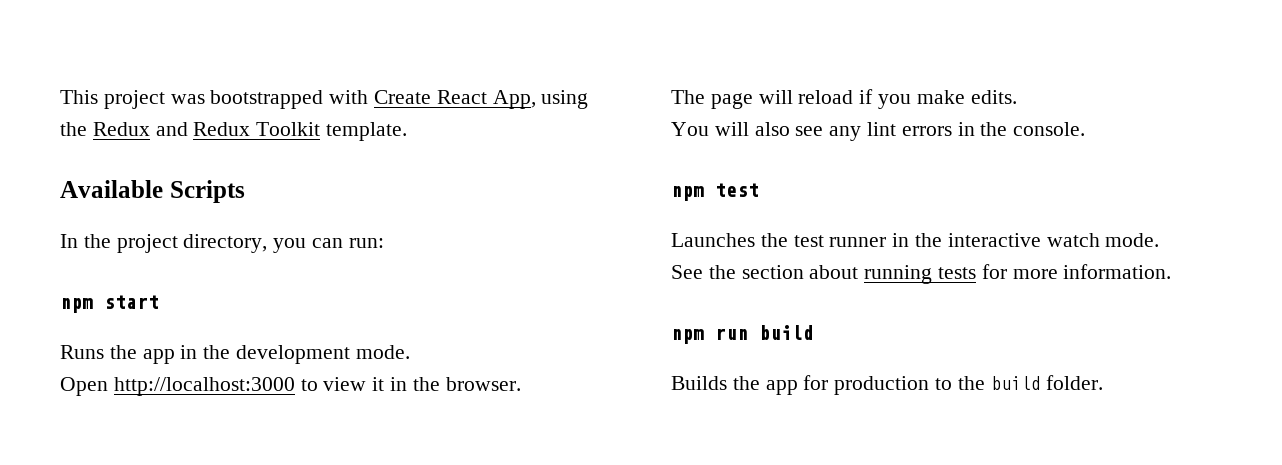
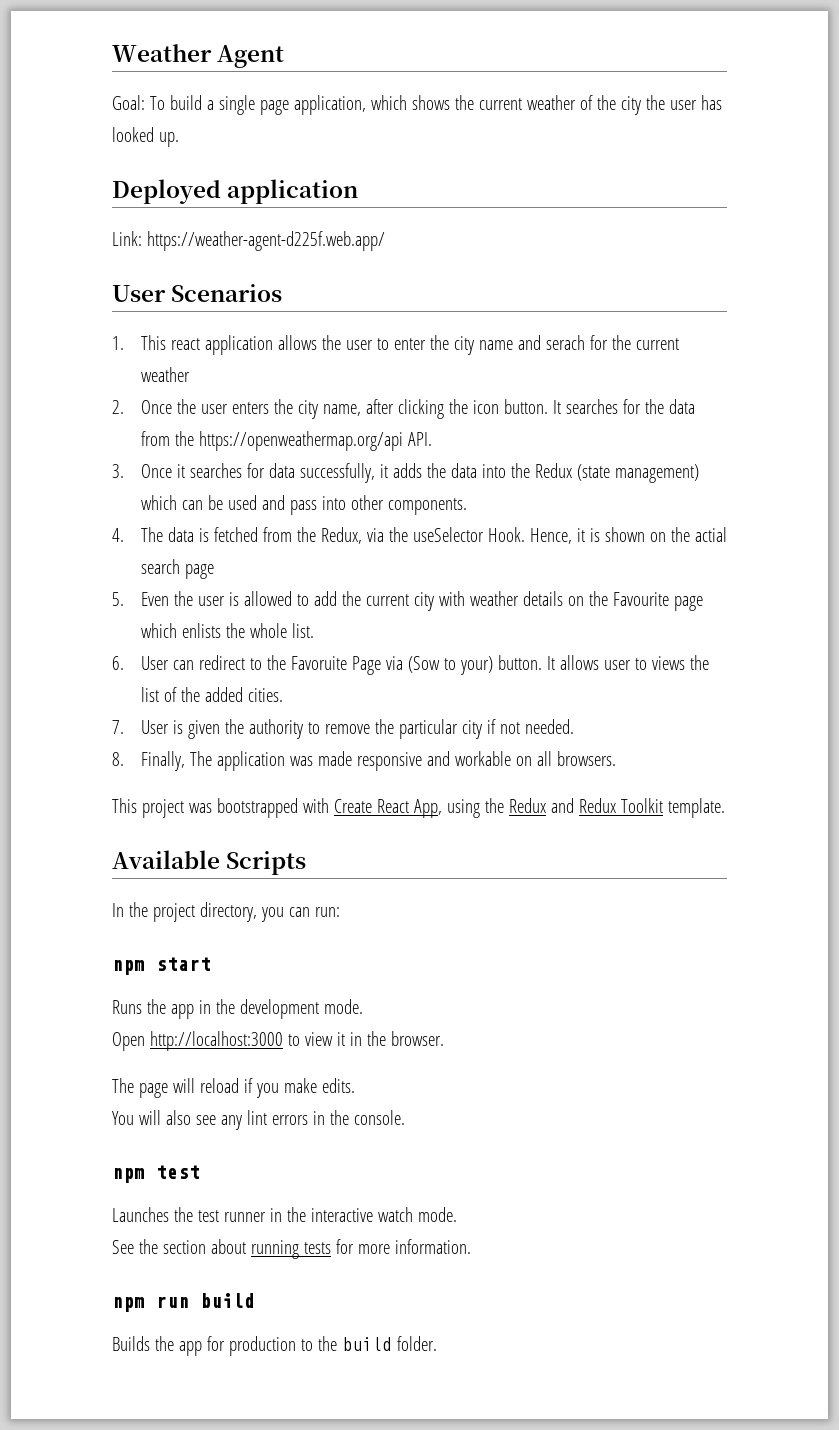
+ Weather Agent
+ Goal: To build a single page application, which shows the current weather of the city the user has looked up.
+ Deployed application
+ Link: https://weather-agent-d225f.web.app/
+ User Scenarios
+ 1. This react application allows the user to enter the city name and serach for the current weather
+ 2. Once the user enters the city name, after clicking the icon button. It searches for the data from the https://openweathermap.org/api API.
+ 3. Once it searches for data successfully, it adds the data into the Redux (state management) which can be used and pass into other components.
+ 4. The data is fetched from the Redux, via the useSelector Hook. Hence, it is shown on the actial search page
+ 5. Even the user is allowed to add the current city with weather details on the Favourite page which enlists the whole list.
+ 6. User can redirect to the Favoruite Page via (Sow to your) button. It allows user to views the list of the added cities.
+ 7. User is given the authority to remove the particular city if not needed.
+ 8. Finally, The application was made responsive and workable on all browsers.

